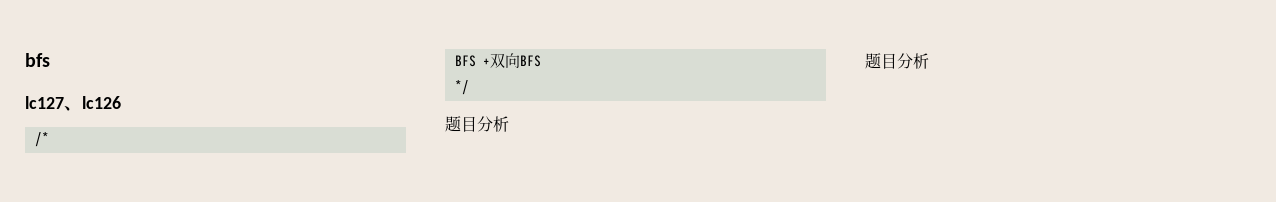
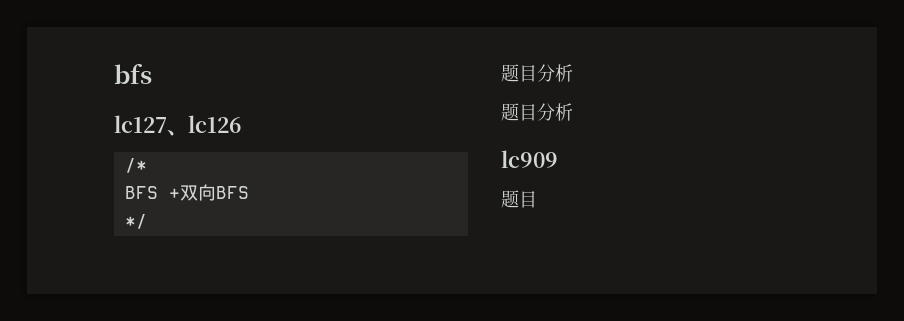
+ lc909
+ 题目

